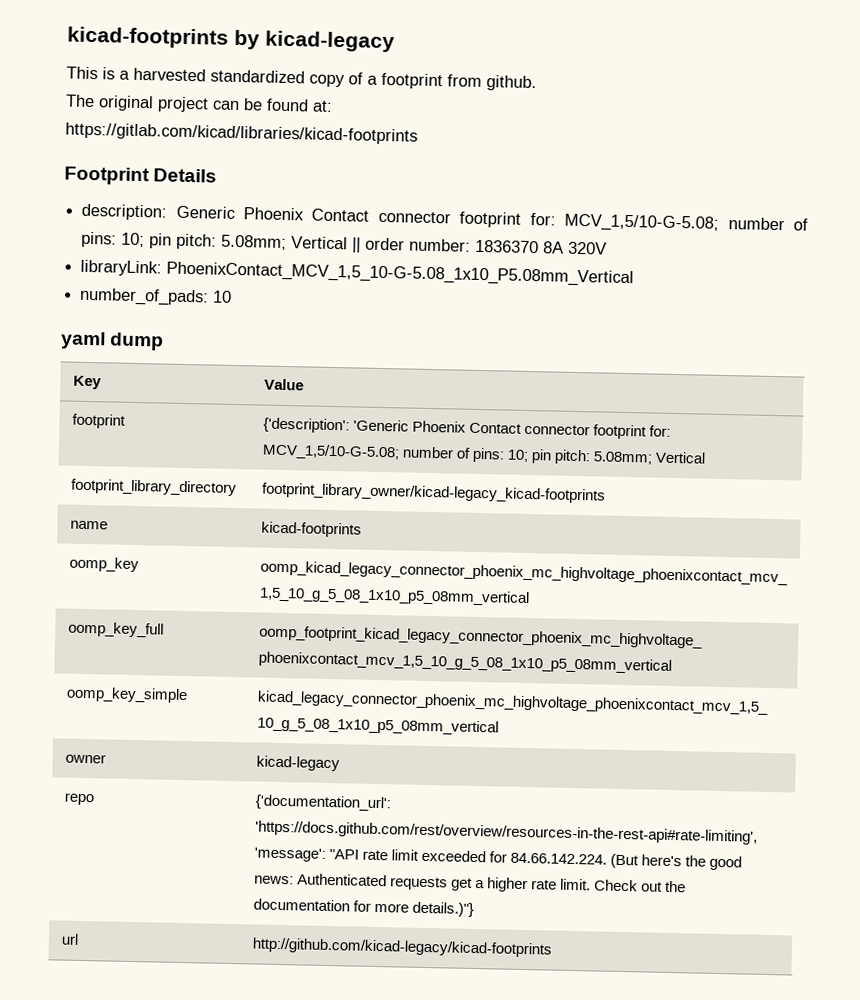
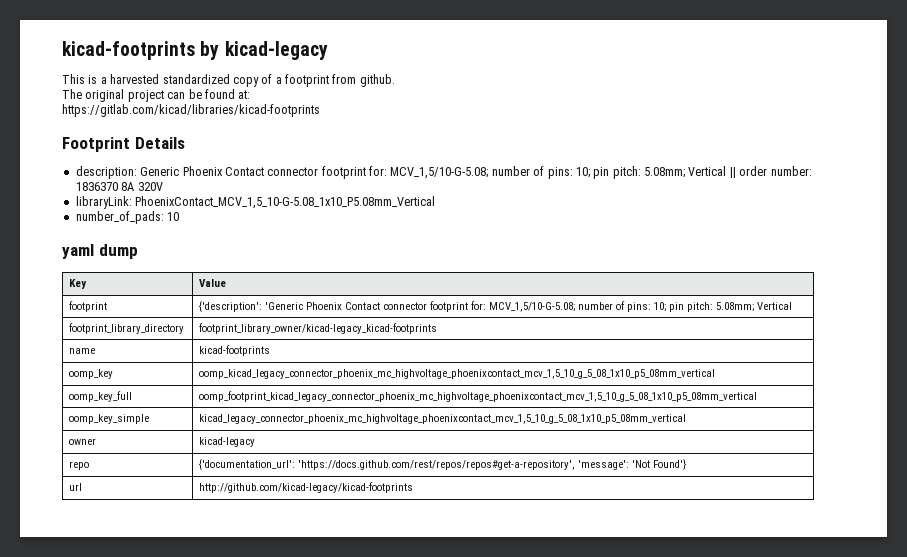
- repo | {'documentation_url': 'https://docs.github.com/rest/overview/resources-in-the-rest-api#rate-limiting', 'message': "API rate limit exceeded for 84.66.142.224. (But here's the good news: Authenticated requests get a higher rate limit. Check out the documentation for more details.)"}
+ repo | {'documentation_url': 'https://docs.github.com/rest/repos/repos#get-a-repository', 'message': 'Not Found'}

